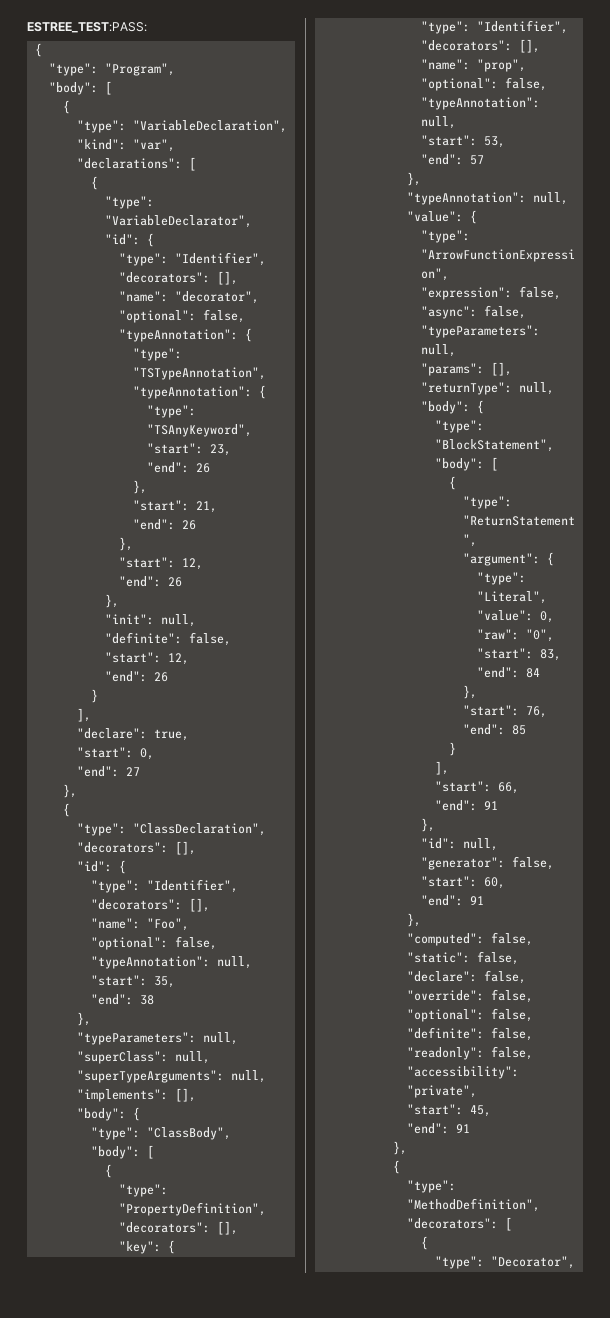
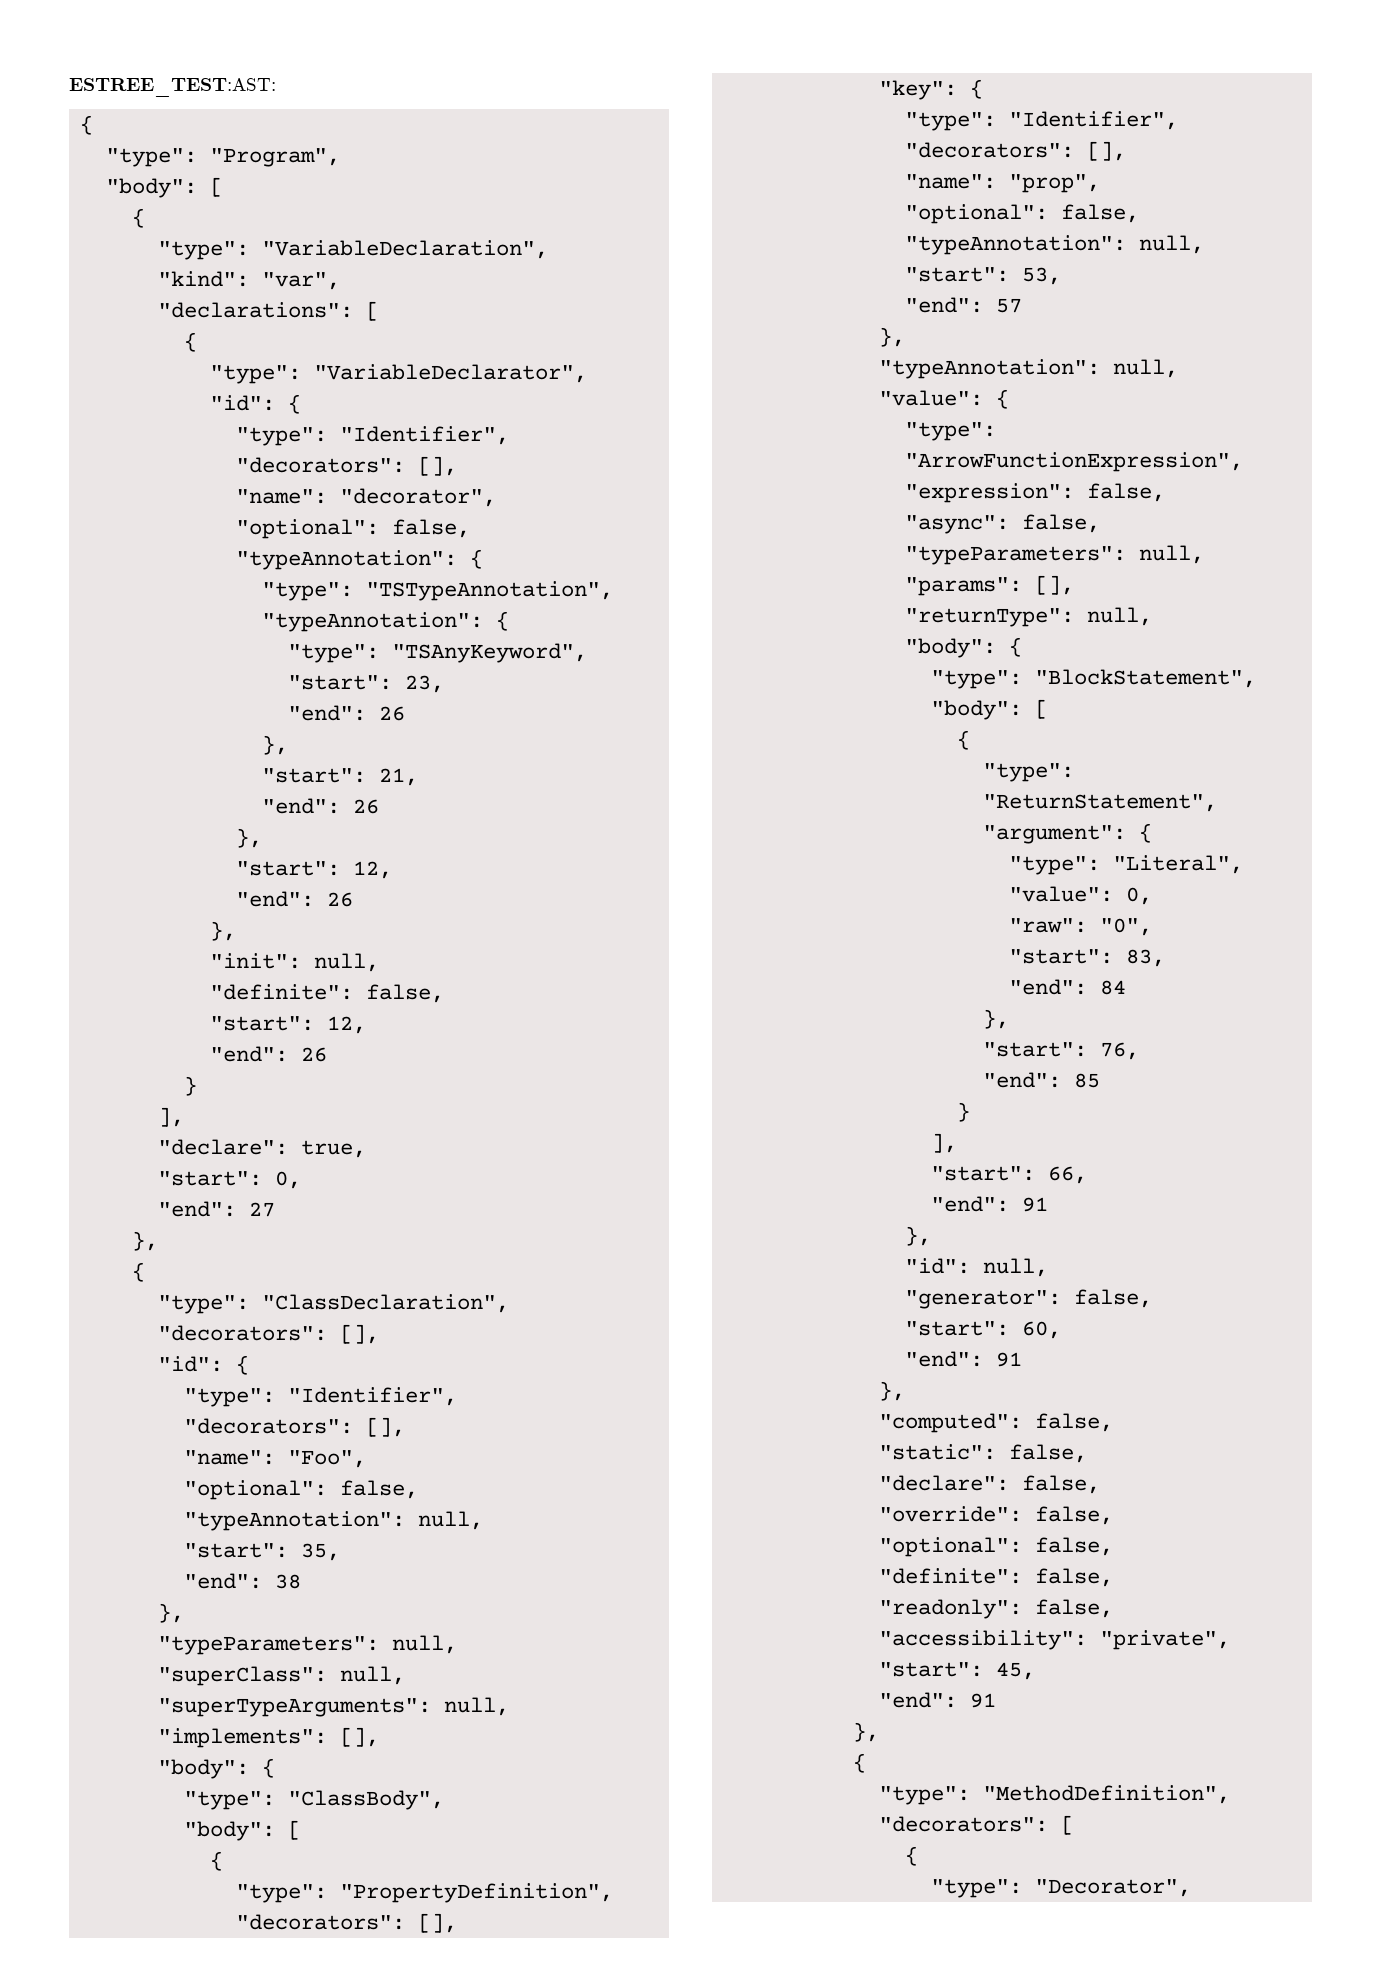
- ESTREE_TEST:PASS:
+ ESTREE_TEST:AST:

